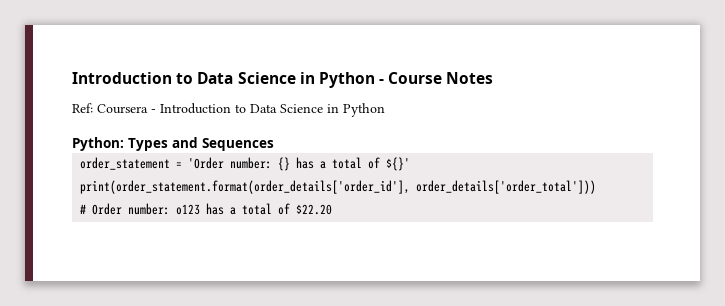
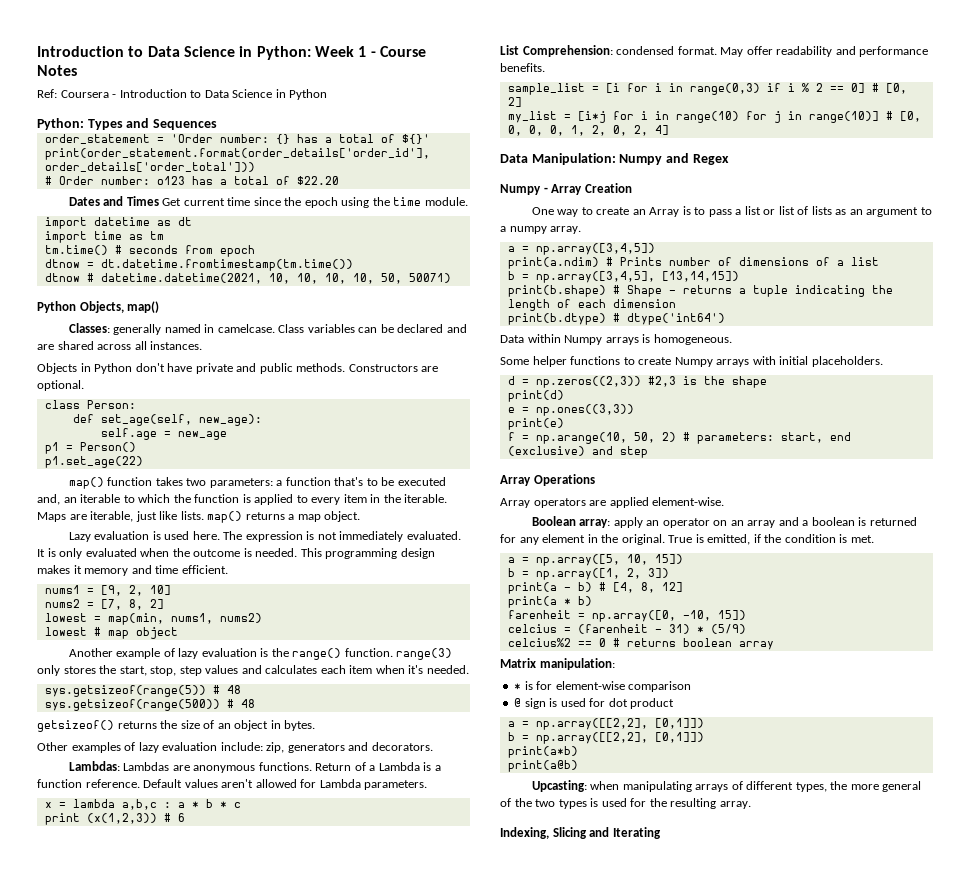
- Introduction to Data Science in Python - Course Notes
+ Introduction to Data Science in Python: Week 1 - Course Notes
+ Dates and Times Get current time since the epoch using the time module.
+ import datetime as dt
+ import time as tm
+ tm.time() # seconds from epoch
+ dtnow = dt.datetime.fromtimestamp(tm.time())
+ dtnow # datetime.datetime(2021, 10, 10, 10, 10, 50, 50071)
+ Python Objects, map()
+ Classes: generally named in camelcase. Class variables can be declared and are shared across all instances.
+ Objects in Python don't have private and public methods. Constructors are optional.
+ class Person:
+ def set_age(self, new_age):
+ self.age = new_age
+ p1 = Person()
+ p1.set_age(22)
+ map() function takes two parameters: a function that's to be executed and, an iterable to which the function is applied to every item in the iterable. Maps are iterable, just like lists. map() returns a map object.
+ Lazy evaluation is used here. The expression is not immediately evaluated. It is only evaluated when the outcome is needed. This programming design makes it memory and time efficient.
+ nums1 = [9, 2, 10]
+ nums2 = [7, 8, 2]
+ lowest = map(min, nums1, nums2)
+ lowest # map object
+ Another example of lazy evaluation is the range() function. range(3) only stores the start, stop, step values and calculates each item when it's needed.
+ sys.getsizeof(range(5)) # 48
+ sys.getsizeof(range(500)) # 48
+ getsizeof() returns the size of an object in bytes.
+ Other examples of lazy evaluation include: zip, generators and decorators.
+ Lambdas: Lambdas are anonymous functions. Return of a Lambda is a function reference. Default values aren't allowed for Lambda parameters.
+ x = lambda a,b,c : a * b * c
+ print (x(1,2,3)) # 6
+ List Comprehension: condensed format. May offer readability and performance benefits.
+ sample_list = [i for i in range(0,3) if i % 2 == 0] # [0, 2]
+ my_list = [i*j for i in range(10) for j in range(10)] # [0, 0, 0, 0, 1, 2, 0, 2, 4]
+ Data Manipulation: Numpy and Regex
+ Numpy - Array Creation
+ One way to create an Array is to pass a list or list of lists as an argument to a numpy array.
+ a = np.array([3,4,5])
+ print(a.ndim) # Prints number of dimensions of a list
+ b = np.array([3,4,5], [13,14,15])
+ print(b.shape) # Shape - returns a tuple indicating the length of each dimension
+ print(b.dtype) # dtype('int64')
+ Data within Numpy arrays is homogeneous.
+ Some helper functions to create Numpy arrays with initial placeholders.
+ d = np.zeros((2,3)) #2,3 is the shape
+ print(d)
+ e = np.ones((3,3))
+ print(e)
+ f = np.arange(10, 50, 2) # parameters: start, end (exclusive) and step
+ Array Operations
+ Array operators are applied element-wise.
+ Boolean array: apply an operator on an array and a boolean is returned for any element in the original. True is emitted, if the condition is met.
+ a = np.array([5, 10, 15])
+ b = np.array([1, 2, 3])
+ print(a - b) # [4, 8, 12]
+ print(a * b)
+ farenheit = np.array([0, -10, 15])
+ celcius = (farenheit - 31) * (5/9)
+ celcius%2 == 0 # returns boolean array
+ Matrix manipulation:
+ * is for element-wise comparison
+ @ sign is used for dot product
+ a = np.array([[2,2], [0,1]])
+ b = np.array([[2,2], [0,1]])
+ print(a*b)
+ print(a@b)
+ Upcasting: when manipulating arrays of different types, the more general of the two types is used for the resulting array.
+ Indexing, Slicing and Iterating

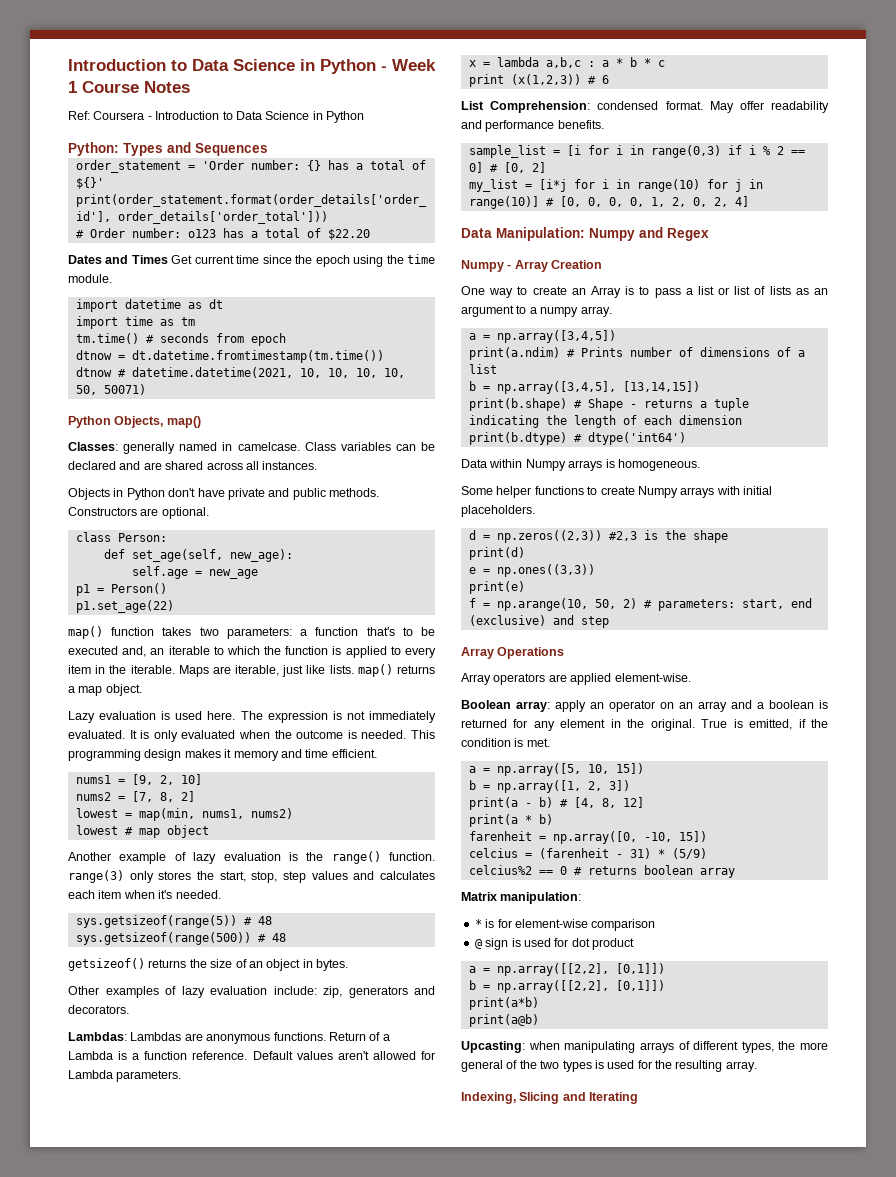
- Introduction to Data Science in Python: Week 1 - Course Notes
+ Introduction to Data Science in Python - Week 1 Course Notes

